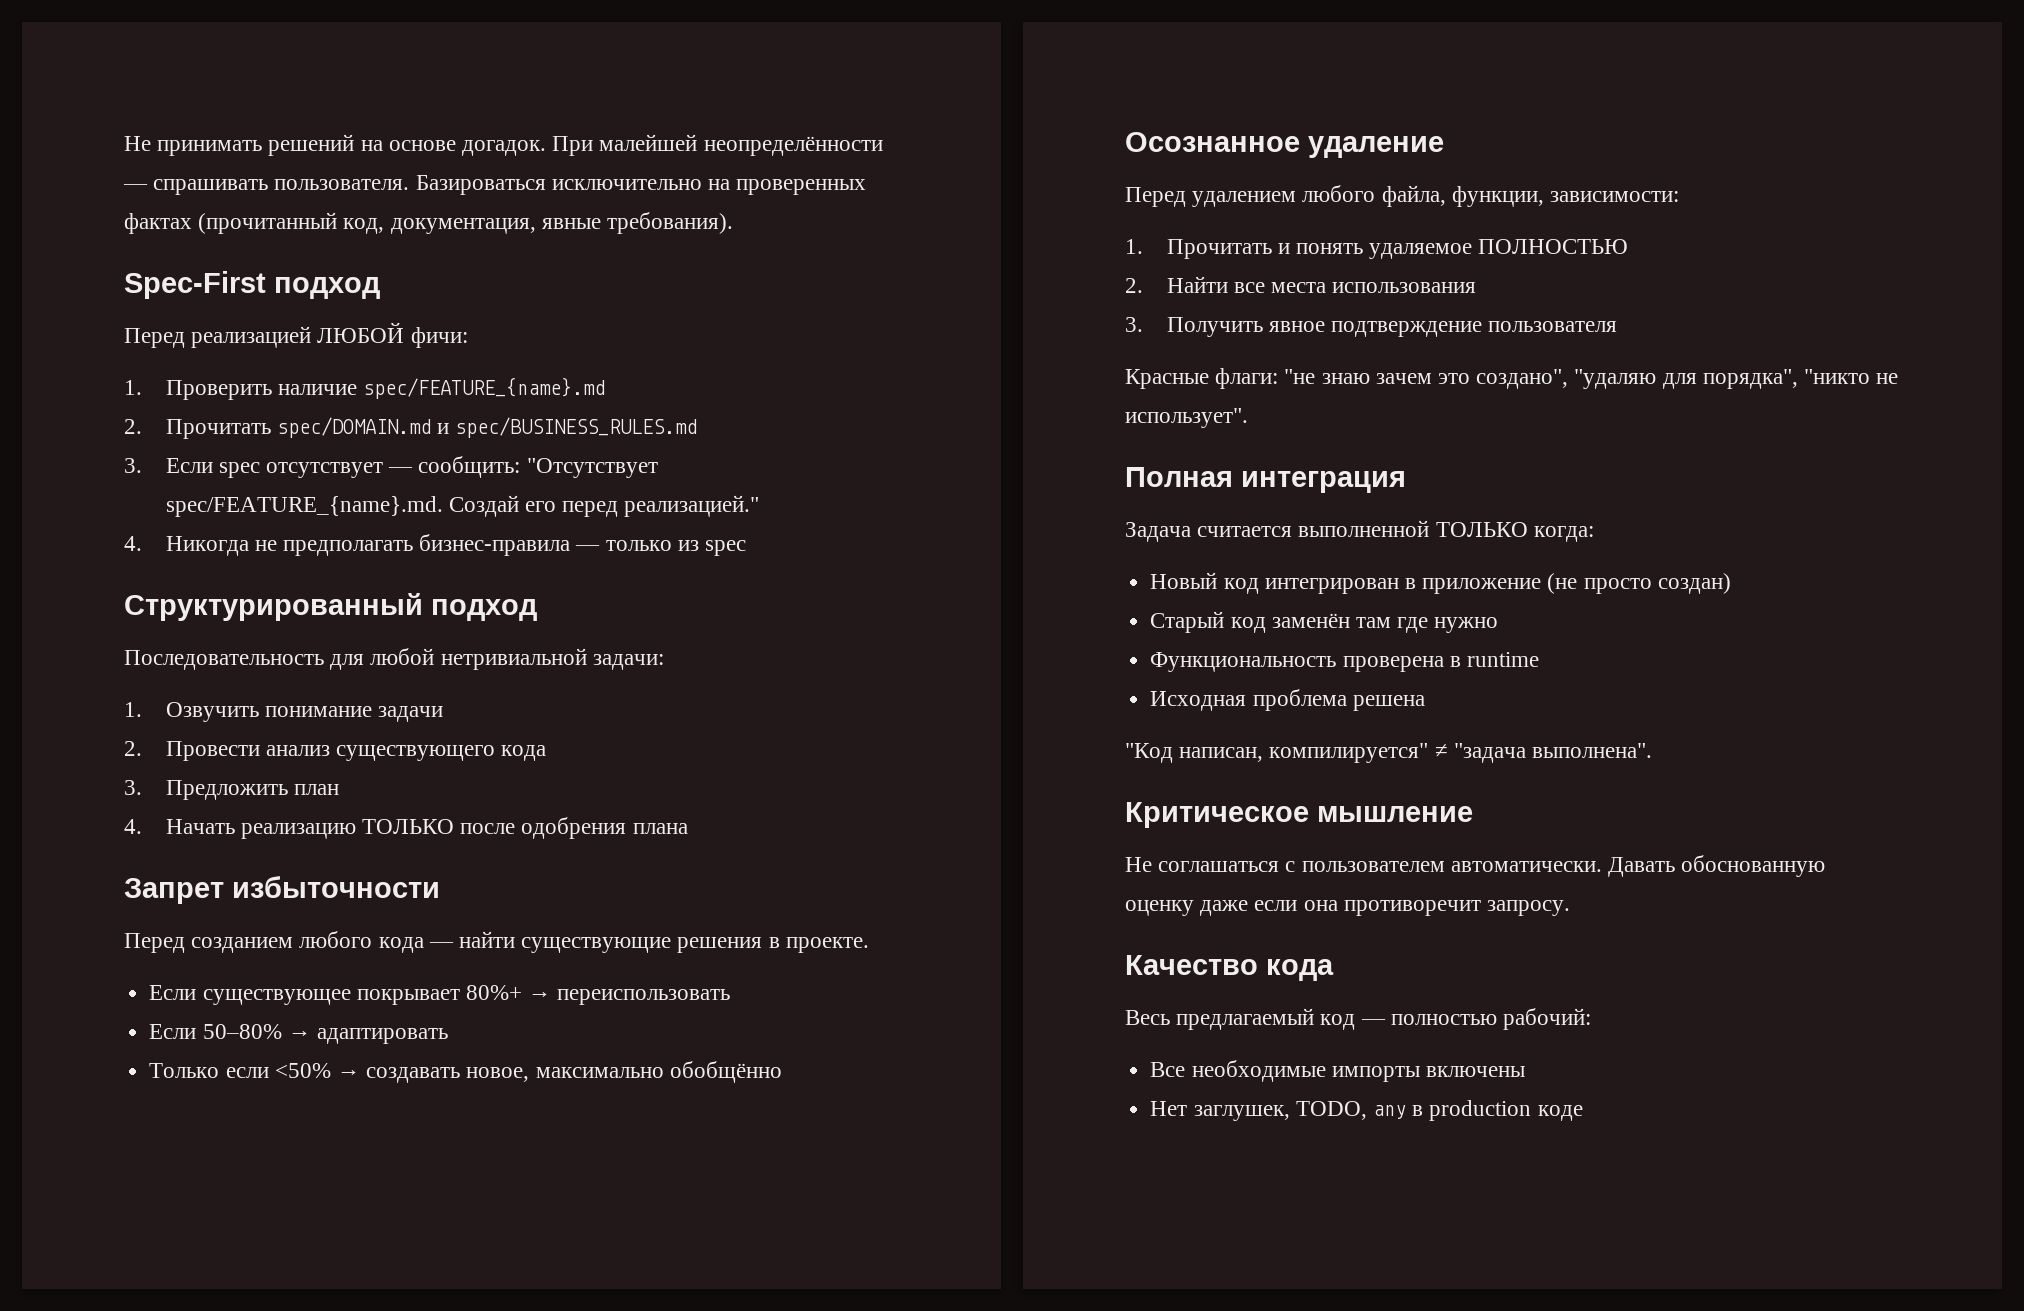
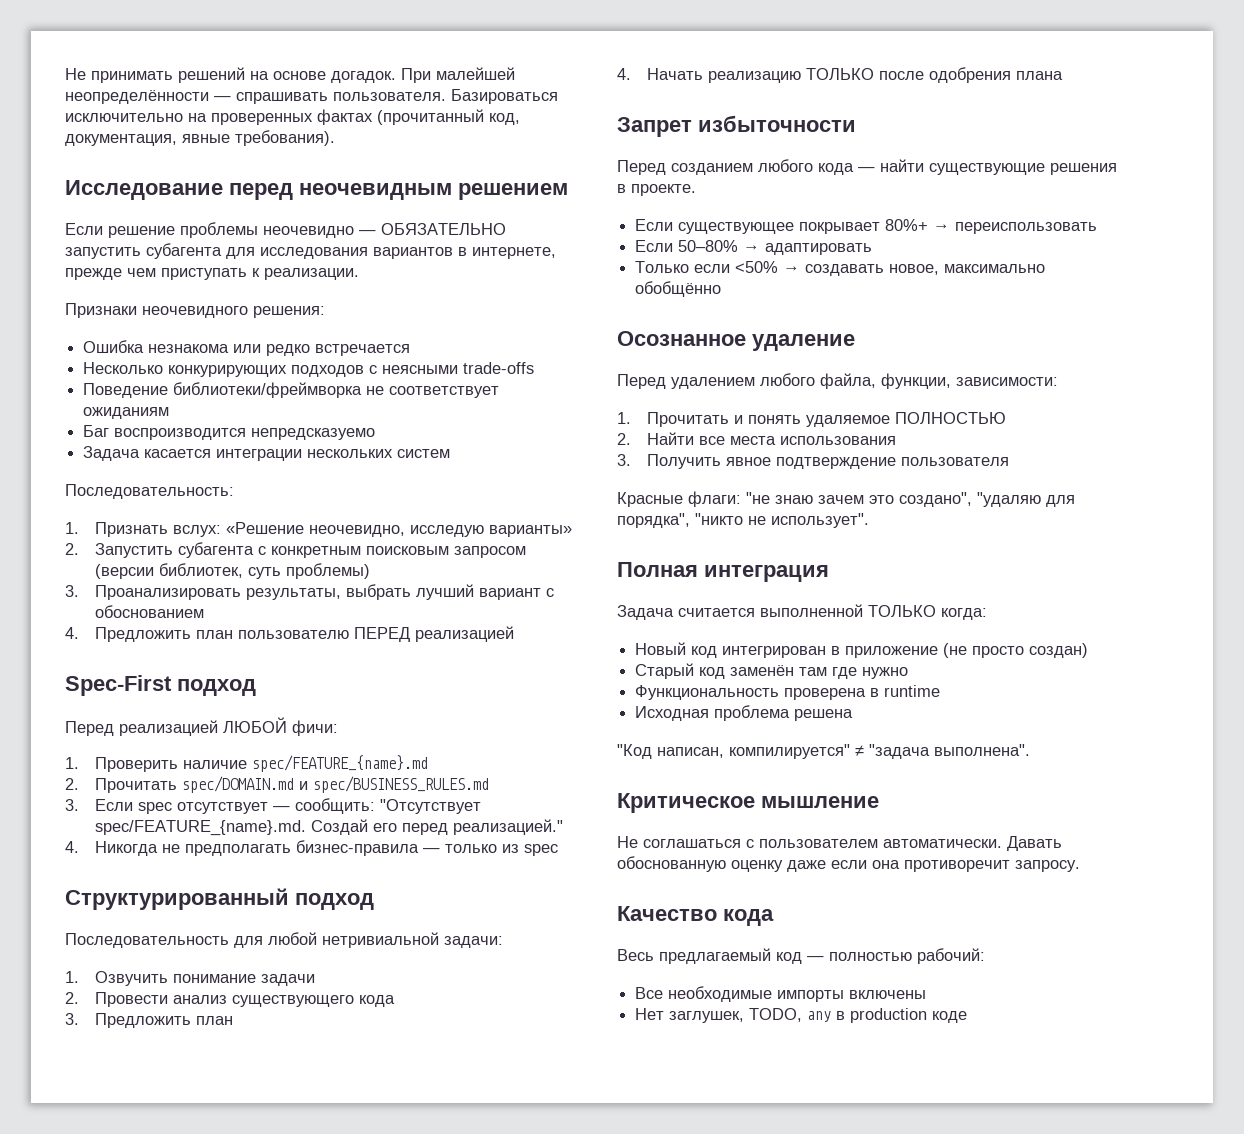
+ Исследование перед неочевидным решением
+ Если решение проблемы неочевидно — ОБЯЗАТЕЛЬНО запустить субагента для исследования вариантов в интернете, прежде чем приступать к реализации.
+ Признаки неочевидного решения:
+ Ошибка незнакома или редко встречается
+ Несколько конкурирующих подходов с неясными trade-offs
+ Поведение библиотеки/фреймворка не соответствует ожиданиям
+ Баг воспроизводится непредсказуемо
+ Задача касается интеграции нескольких систем
+ Последовательность:
+ 1. Признать вслух: «Решение неочевидно, исследую варианты»
+ 2. Запустить субагента с конкретным поисковым запросом (версии библиотек, суть проблемы)
+ 3. Проанализировать результаты, выбрать лучший вариант с обоснованием
+ 4. Предложить план пользователю ПЕРЕД реализацией

